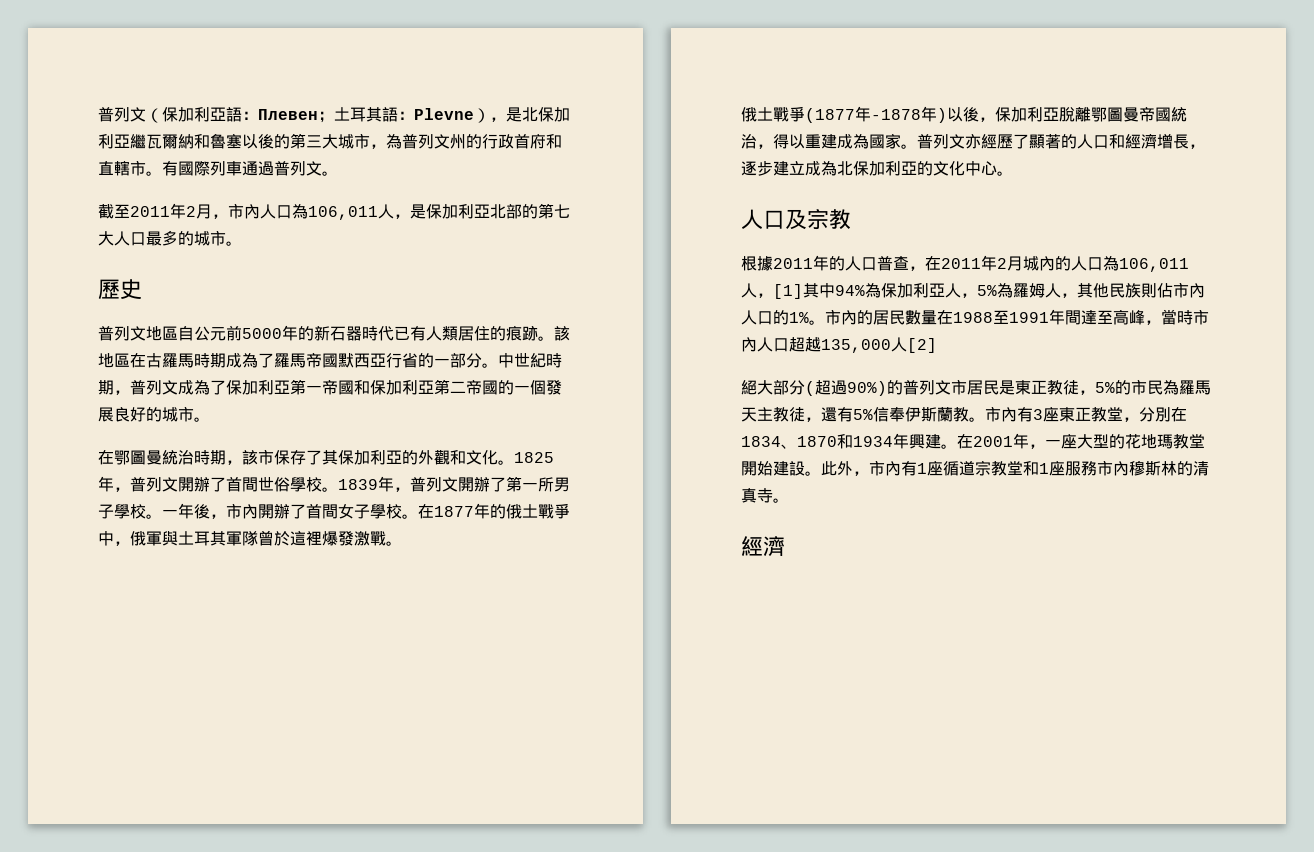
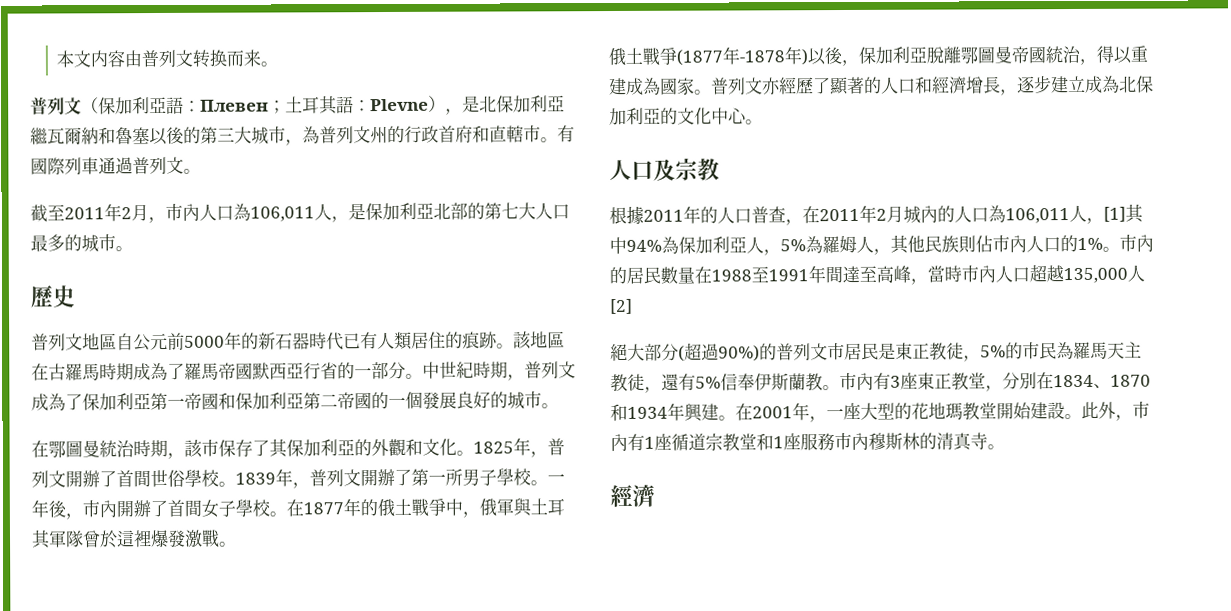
+ 本文内容由普列文转换而来。

